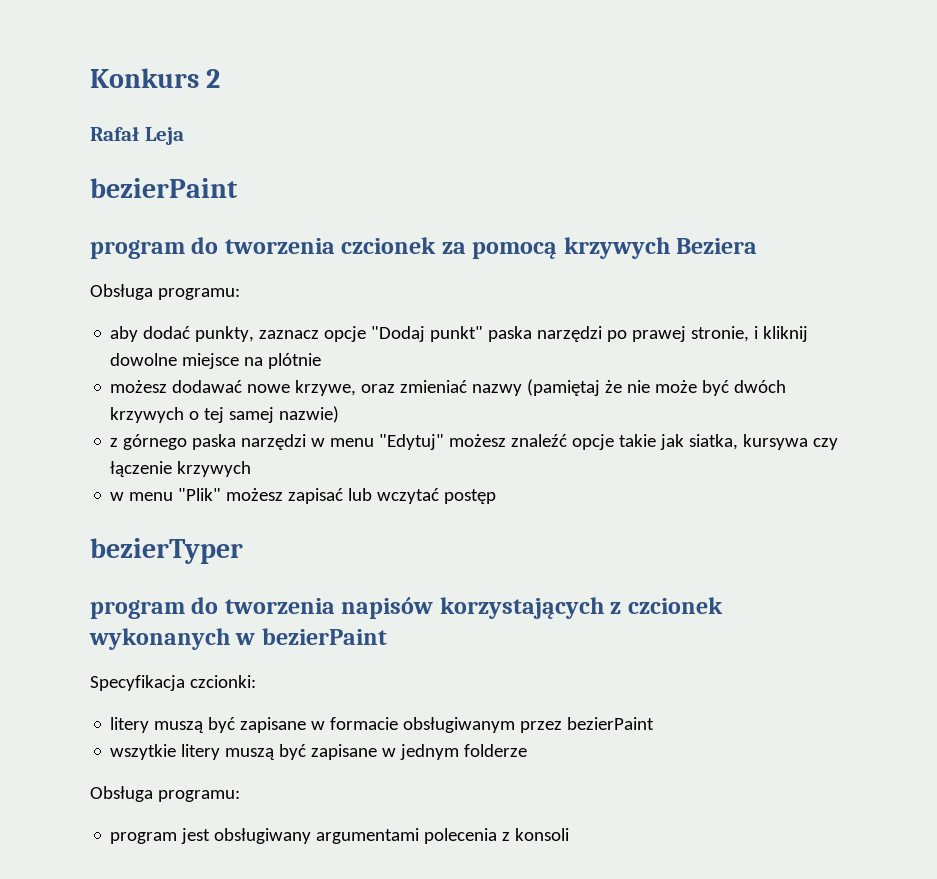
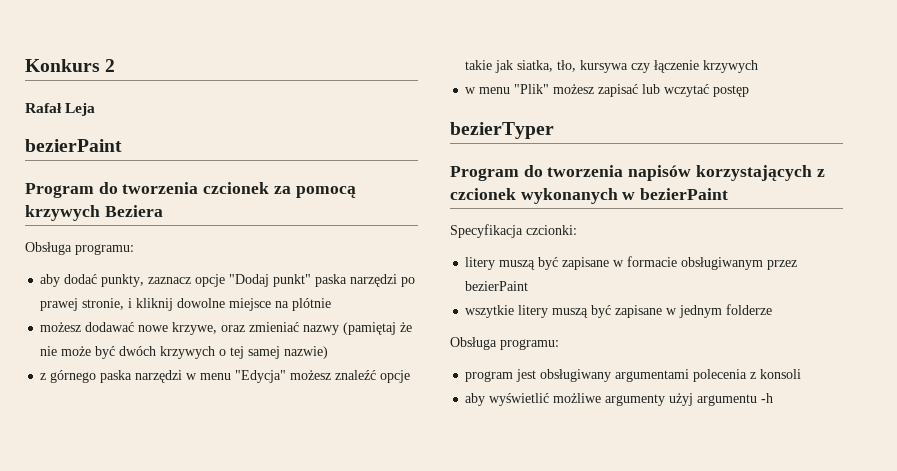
- program do tworzenia czcionek za pomocą krzywych Beziera
+ Program do tworzenia czcionek za pomocą krzywych Beziera
- z górnego paska narzędzi w menu "Edytuj" możesz znaleźć opcje takie jak siatka, kursywa czy łączenie krzywych
+ z górnego paska narzędzi w menu "Edycja" możesz znaleźć opcje takie jak siatka, tło, kursywa czy łączenie krzywych
- program do tworzenia napisów korzystających z czcionek wykonanych w bezierPaint
+ Program do tworzenia napisów korzystających z czcionek wykonanych w bezierPaint
+ aby wyświetlić możliwe argumenty użyj argumentu -h

